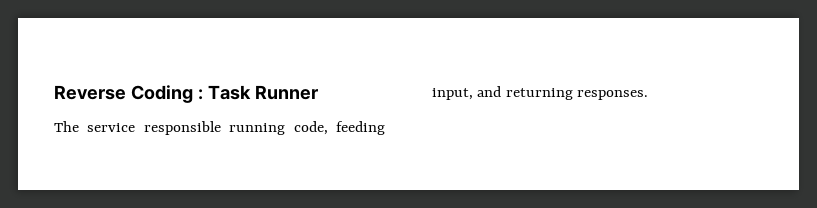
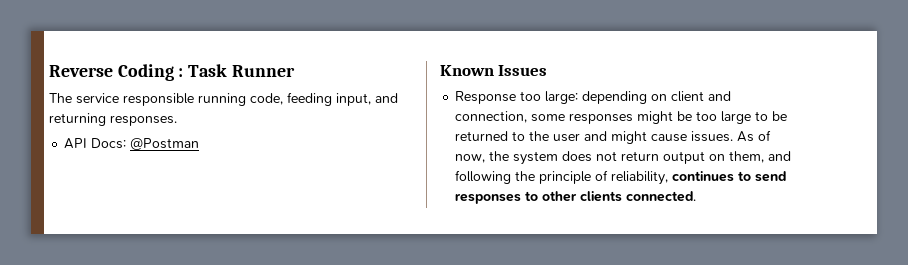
+ API Docs: @Postman
+ Known Issues
+ Response too large: depending on client and connection, some responses might be too large to be returned to the user and might cause issues. As of now, the system does not return output on them, and following the principle of reliability, continues to send responses to other clients connected.

